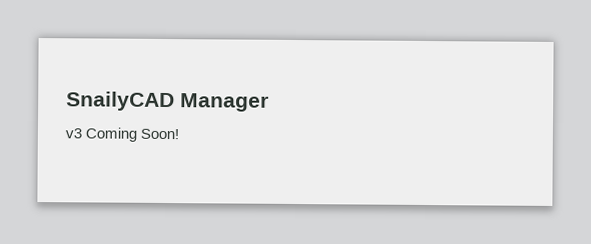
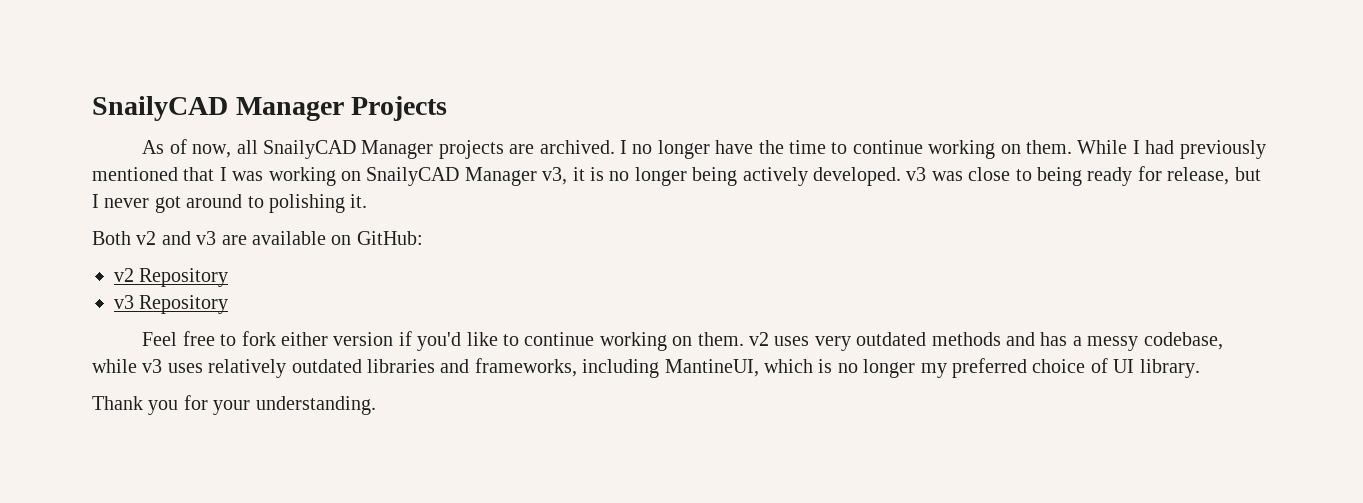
- SnailyCAD Manager
- v3 Coming Soon!
+ SnailyCAD Manager Projects
+ As of now, all SnailyCAD Manager projects are archived. I no longer have the time to continue working on them. While I had previously mentioned that I was working on SnailyCAD Manager v3, it is no longer being actively developed. v3 was close to being ready for release, but I never got around to polishing it.
+ Both v2 and v3 are available on GitHub:
+ v2 Repository
+ v3 Repository
+ Feel free to fork either version if you'd like to continue working on them. v2 uses very outdated methods and has a messy codebase, while v3 uses relatively outdated libraries and frameworks, including MantineUI, which is no longer my preferred choice of UI library.
+ Thank you for your understanding.

